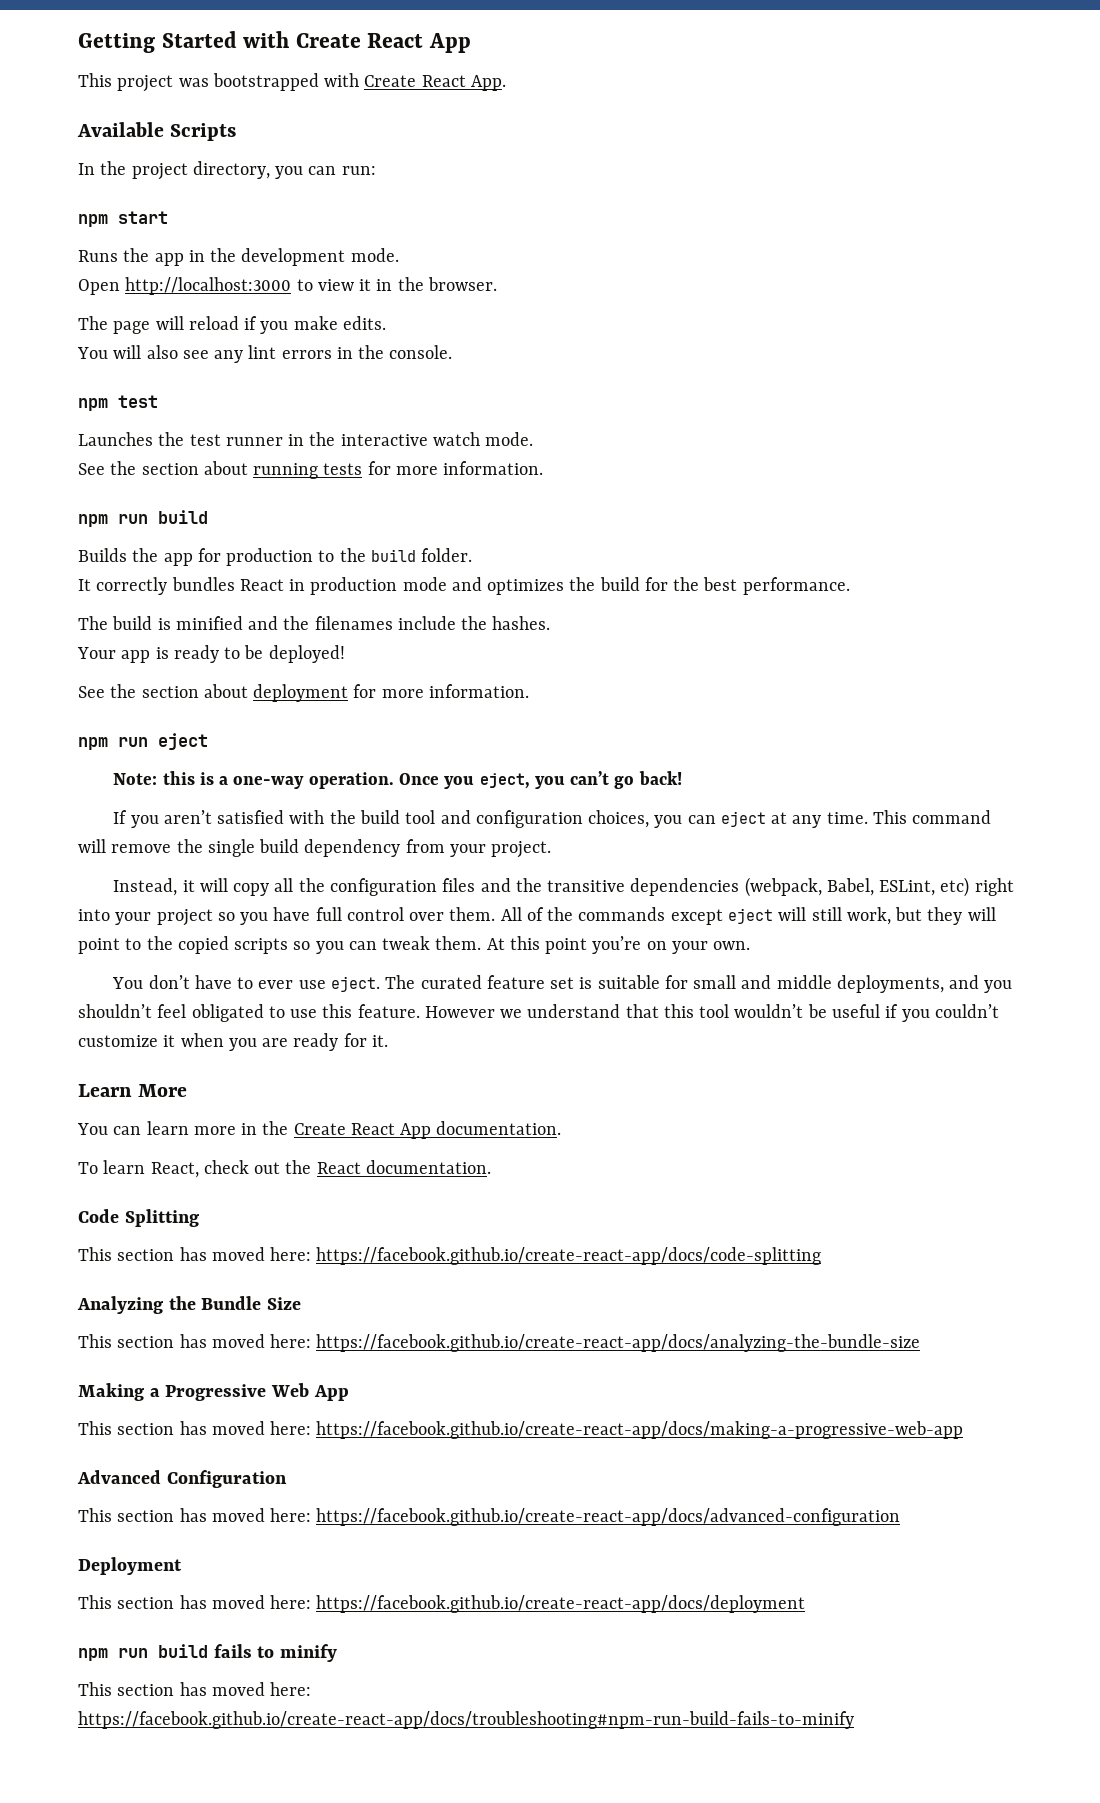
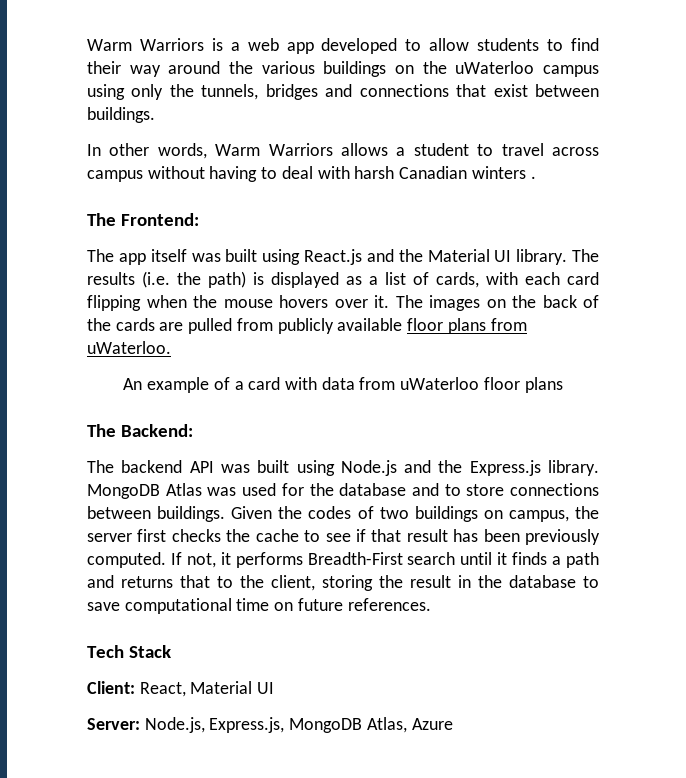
- Getting Started with Create React App
- This project was bootstrapped with Create React App.
- Available Scripts
- In the project directory, you can run:
- npm start
- Runs the app in the development mode.
- Open http://localhost:3000 to view it in the browser.
- The page will reload if you make edits.
- You will also see any lint errors in the console.
- npm test
- Launches the test runner in the interactive watch mode.
- See the section about running tests for more information.
- npm run build
- Builds the app for production to the build folder.
- It correctly bundles React in production mode and optimizes the build for the best performance.
- The build is minified and the filenames include the hashes.
- Your app is ready to be deployed!
- See the section about deployment for more information.
- npm run eject
- Note: this is a one-way operation. Once you eject, you can’t go back!
- If you aren’t satisfied with the build tool and configuration choices, you can eject at any time. This command will remove the single build dependency from your project.
- Instead, it will copy all the configuration files and the transitive dependencies (webpack, Babel, ESLint, etc) right into your project so you have full control over them. All of the commands except eject will still work, but they will point to the copied scripts so you can tweak them. At this point you’re on your own.
- You don’t have to ever use eject. The curated feature set is suitable for small and middle deployments, and you shouldn’t feel obligated to use this feature. However we understand that this tool wouldn’t be useful if you couldn’t customize it when you are ready for it.
- Learn More
- You can learn more in the Create React App documentation.
- To learn React, check out the React documentation.
- Code Splitting
- This section has moved here: https://facebook.github.io/create-react-app/docs/code-splitting
- Analyzing the Bundle Size
- This section has moved here: https://facebook.github.io/create-react-app/docs/analyzing-the-bundle-size
- Making a Progressive Web App
- This section has moved here: https://facebook.github.io/create-react-app/docs/making-a-progressive-web-app
- Advanced Configuration
- This section has moved here: https://facebook.github.io/create-react-app/docs/advanced-configuration
- Deployment
- This section has moved here: https://facebook.github.io/create-react-app/docs/deployment
- npm run build fails to minify
- This section has moved here: https://facebook.github.io/create-react-app/docs/troubleshooting#npm-run-build-fails-to-minify
+ Warm Warriors is a web app developed to allow students to find their way around the various buildings on the uWaterloo campus using only the tunnels, bridges and connections that exist between buildings.
+ In other words, Warm Warriors allows a student to travel across campus without having to deal with harsh Canadian winters .
+ The Frontend:
+ The app itself was built using React.js and the Material UI library. The results (i.e. the path) is displayed as a list of cards, with each card flipping when the mouse hovers over it. The images on the back of the cards are pulled from publicly available floor plans from uWaterloo.
+ An example of a card with data from uWaterloo floor plans
+ The Backend:
+ The backend API was built using Node.js and the Express.js library. MongoDB Atlas was used for the database and to store connections between buildings. Given the codes of two buildings on campus, the server first checks the cache to see if that result has been previously computed. If not, it performs Breadth-First search until it finds a path and returns that to the client, storing the result in the database to save computational time on future references.
+ Tech Stack
+ Client: React, Material UI
+ Server: Node.js, Express.js, MongoDB Atlas, Azure

